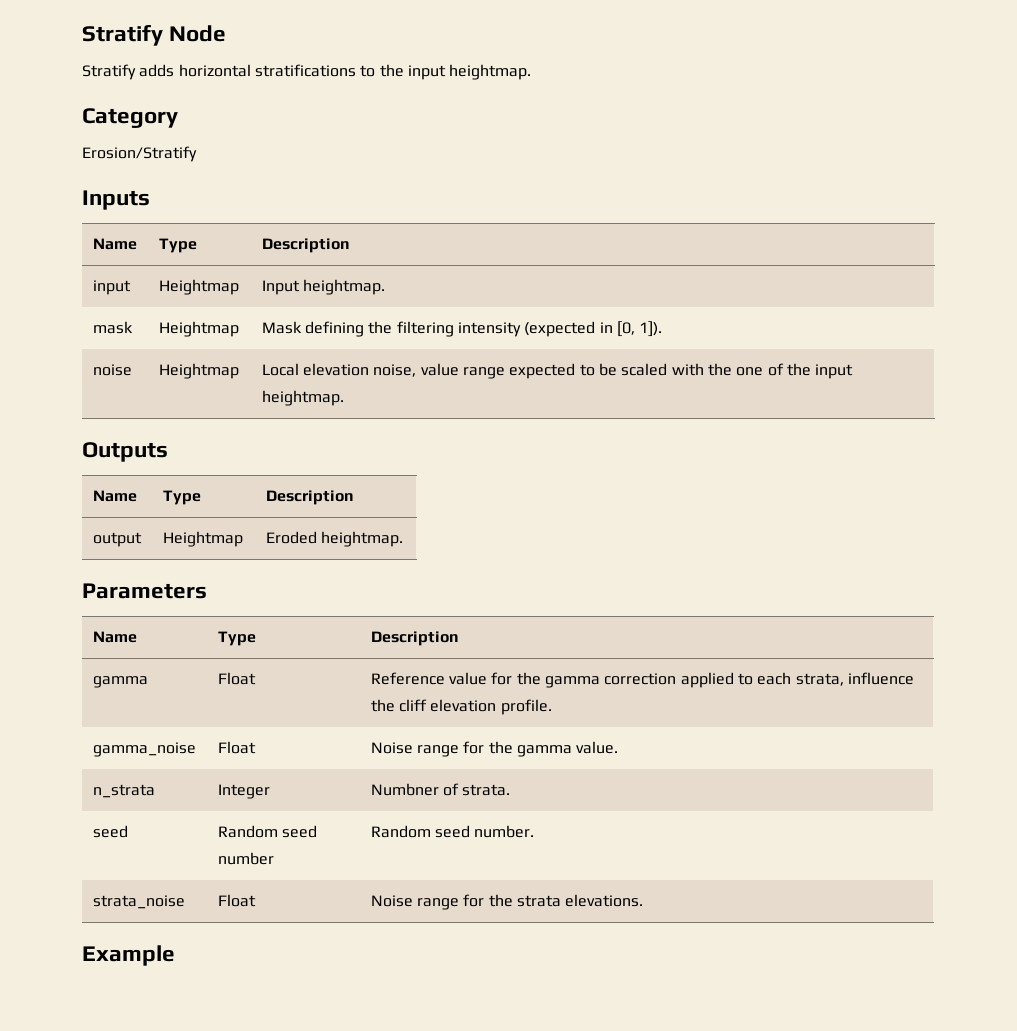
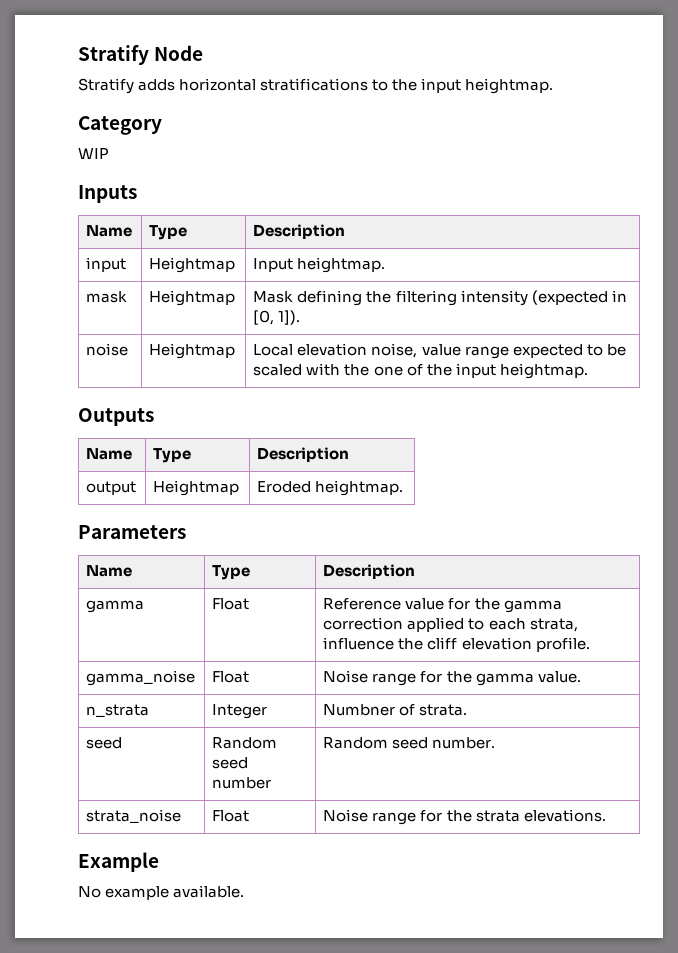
- Erosion/Stratify
+ WIP
+ No example available.

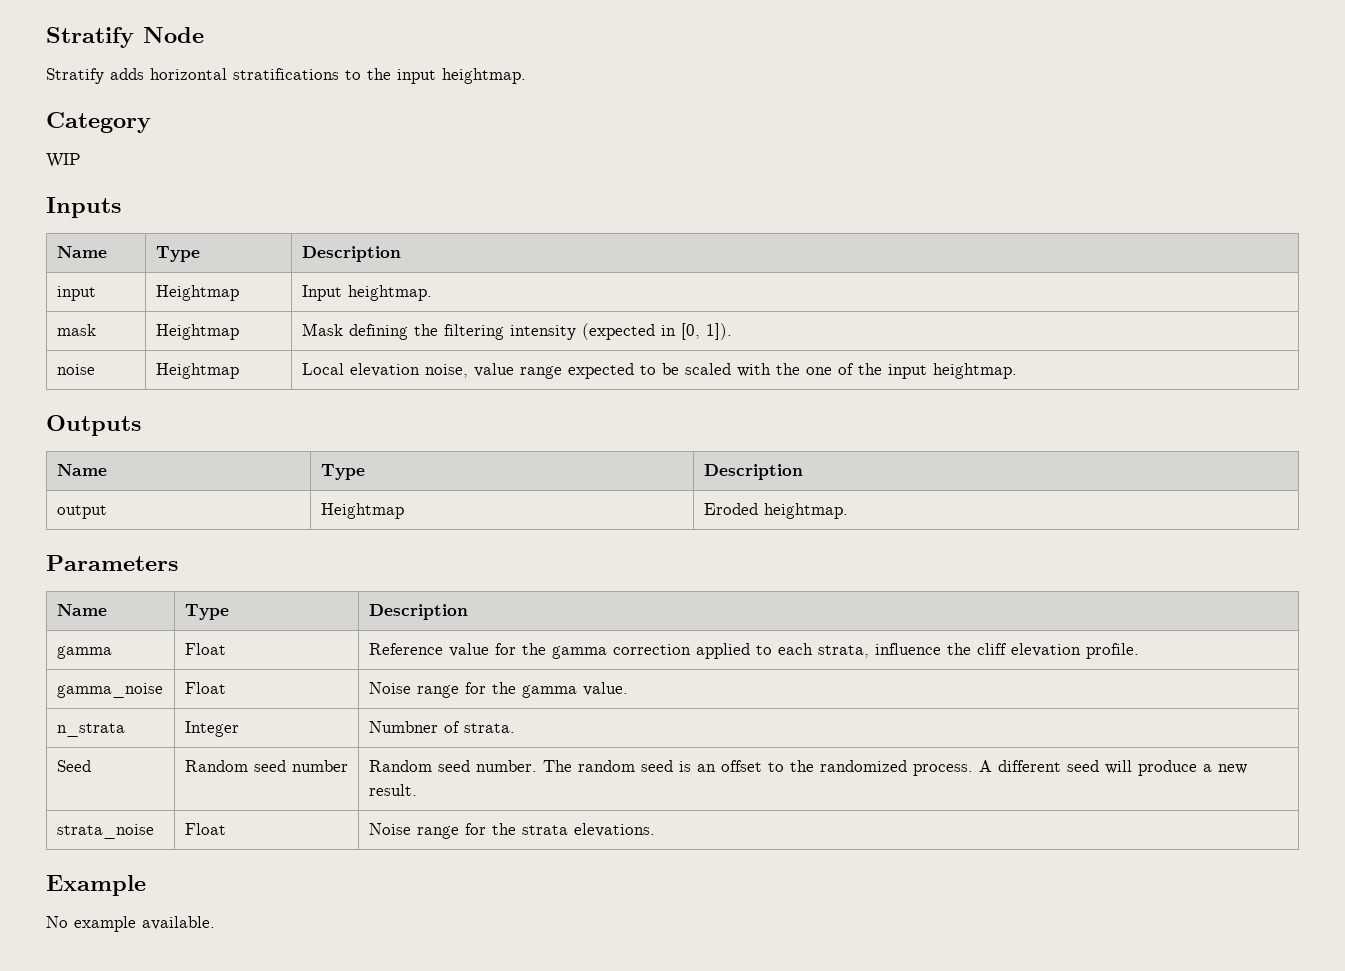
- seed | Random seed number | Random seed number.
+ Seed | Random seed number | Random seed number. The random seed is an offset to the randomized process. A different seed will produce a new result.

